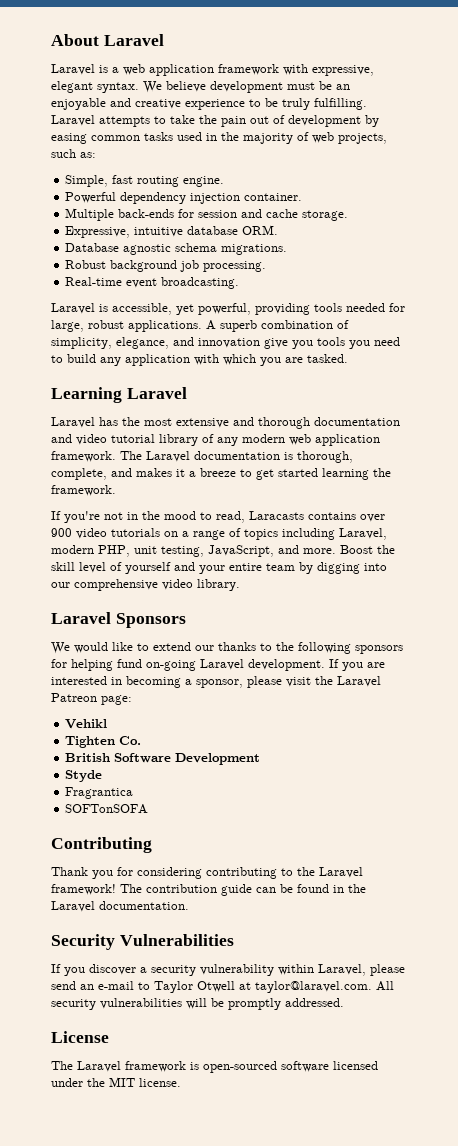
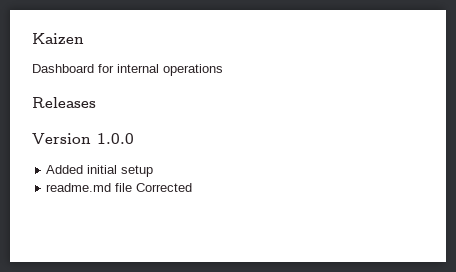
- About Laravel
- Laravel is a web application framework with expressive, elegant syntax. We believe development must be an enjoyable and creative experience to be truly fulfilling. Laravel attempts to take the pain out of development by easing common tasks used in the majority of web projects, such as:
- Simple, fast routing engine.
- Powerful dependency injection container.
- Multiple back-ends for session and cache storage.
- Expressive, intuitive database ORM.
- Database agnostic schema migrations.
- Robust background job processing.
- Real-time event broadcasting.
- Laravel is accessible, yet powerful, providing tools needed for large, robust applications. A superb combination of simplicity, elegance, and innovation give you tools you need to build any application with which you are tasked.
- Learning Laravel
- Laravel has the most extensive and thorough documentation and video tutorial library of any modern web application framework. The Laravel documentation is thorough, complete, and makes it a breeze to get started learning the framework.
- If you're not in the mood to read, Laracasts contains over 900 video tutorials on a range of topics including Laravel, modern PHP, unit testing, JavaScript, and more. Boost the skill level of yourself and your entire team by digging into our comprehensive video library.
- Laravel Sponsors
- We would like to extend our thanks to the following sponsors for helping fund on-going Laravel development. If you are interested in becoming a sponsor, please visit the Laravel Patreon page:
- Vehikl
- Tighten Co.
- British Software Development
- Styde
- Fragrantica
- SOFTonSOFA
- Contributing
- Thank you for considering contributing to the Laravel framework! The contribution guide can be found in the Laravel documentation.
- Security Vulnerabilities
- If you discover a security vulnerability within Laravel, please send an e-mail to Taylor Otwell at taylor@laravel.com. All security vulnerabilities will be promptly addressed.
- License
- The Laravel framework is open-sourced software licensed under the MIT license.
+ Kaizen
+ Dashboard for internal operations
+ Releases
+ Version 1.0.0
+ Added initial setup
+ readme.md file Corrected

